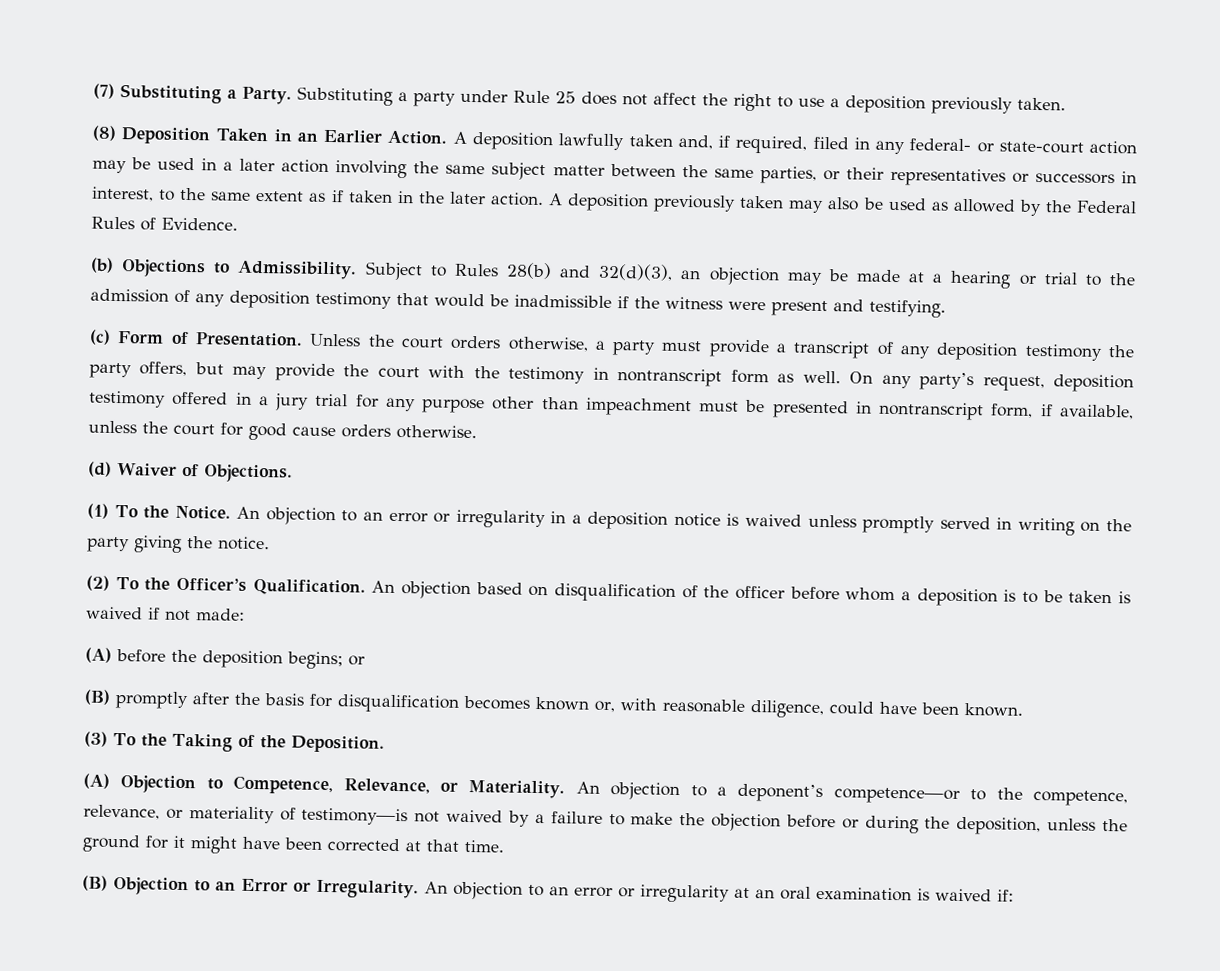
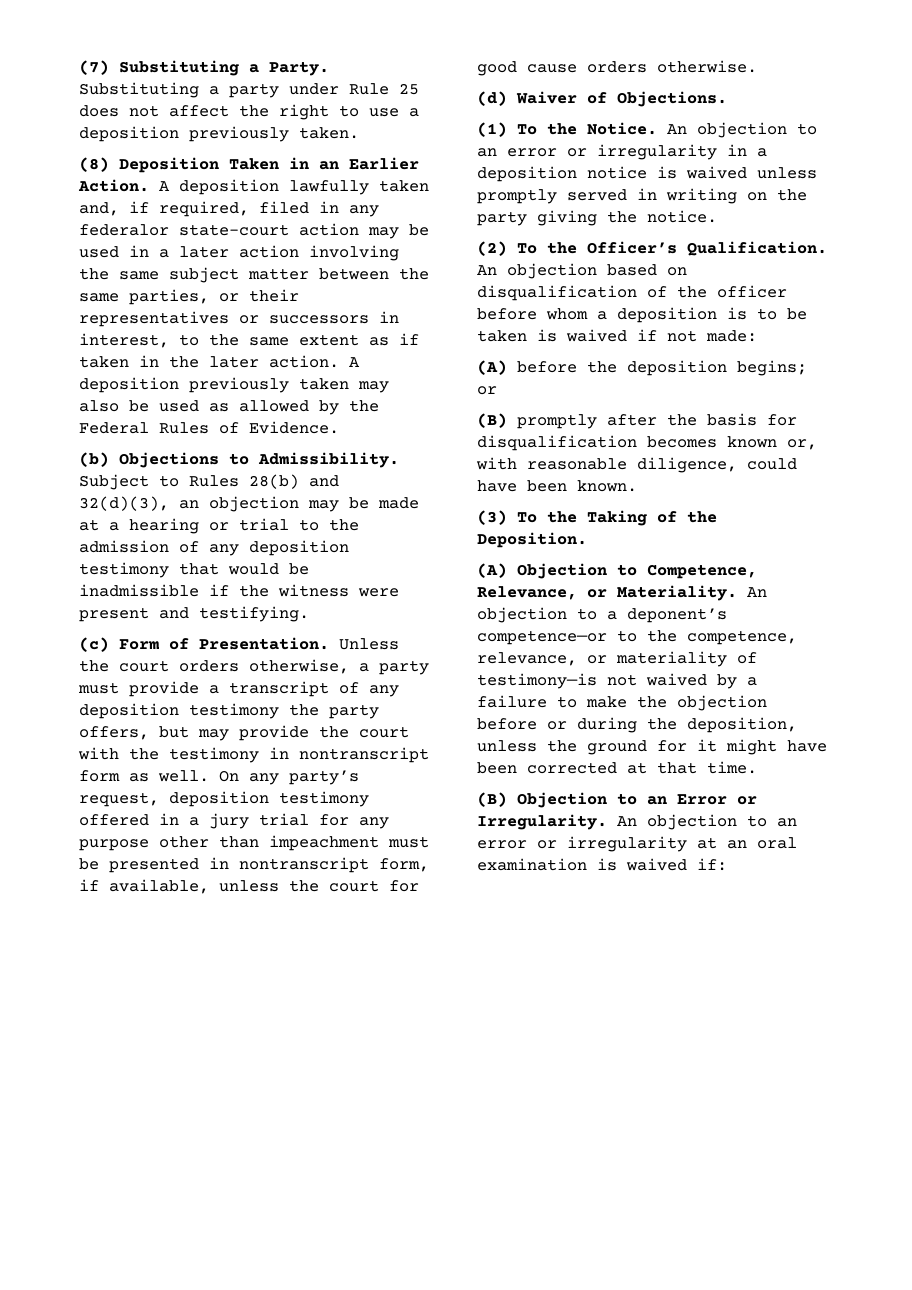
- A deposition lawfully taken and, if required, filed in any federal- or state-court action may be used in a later action involving the same subject matter between the same parties, or their representatives or successors in interest, to the same extent as if taken in the later action.
+ A deposition lawfully taken and, if required, filed in any federalor state-court action may be used in a later action involving the same subject matter between the same parties, or their representatives or successors in interest, to the same extent as if taken in the later action.

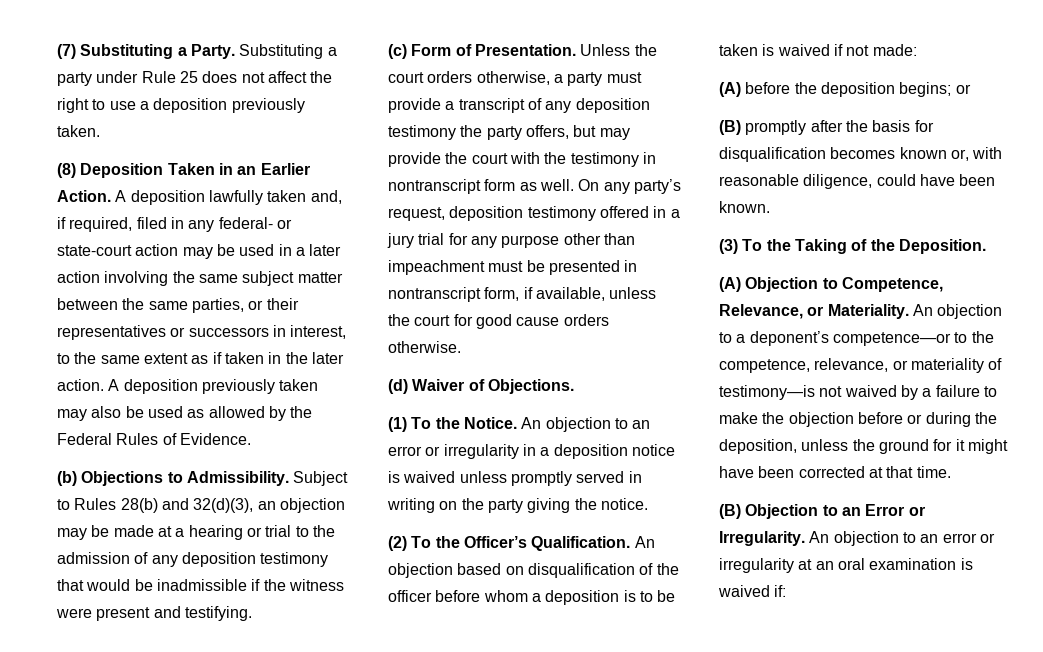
- A deposition lawfully taken and, if required, filed in any federalor state-court action may be used in a later action involving the same subject matter between the same parties, or their representatives or successors in interest, to the same extent as if taken in the later action.
+ A deposition lawfully taken and, if required, filed in any federal- or state-court action may be used in a later action involving the same subject matter between the same parties, or their representatives or successors in interest, to the same extent as if taken in the later action.

